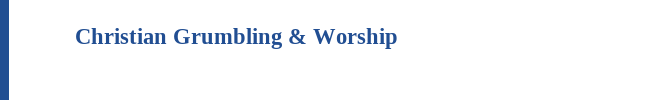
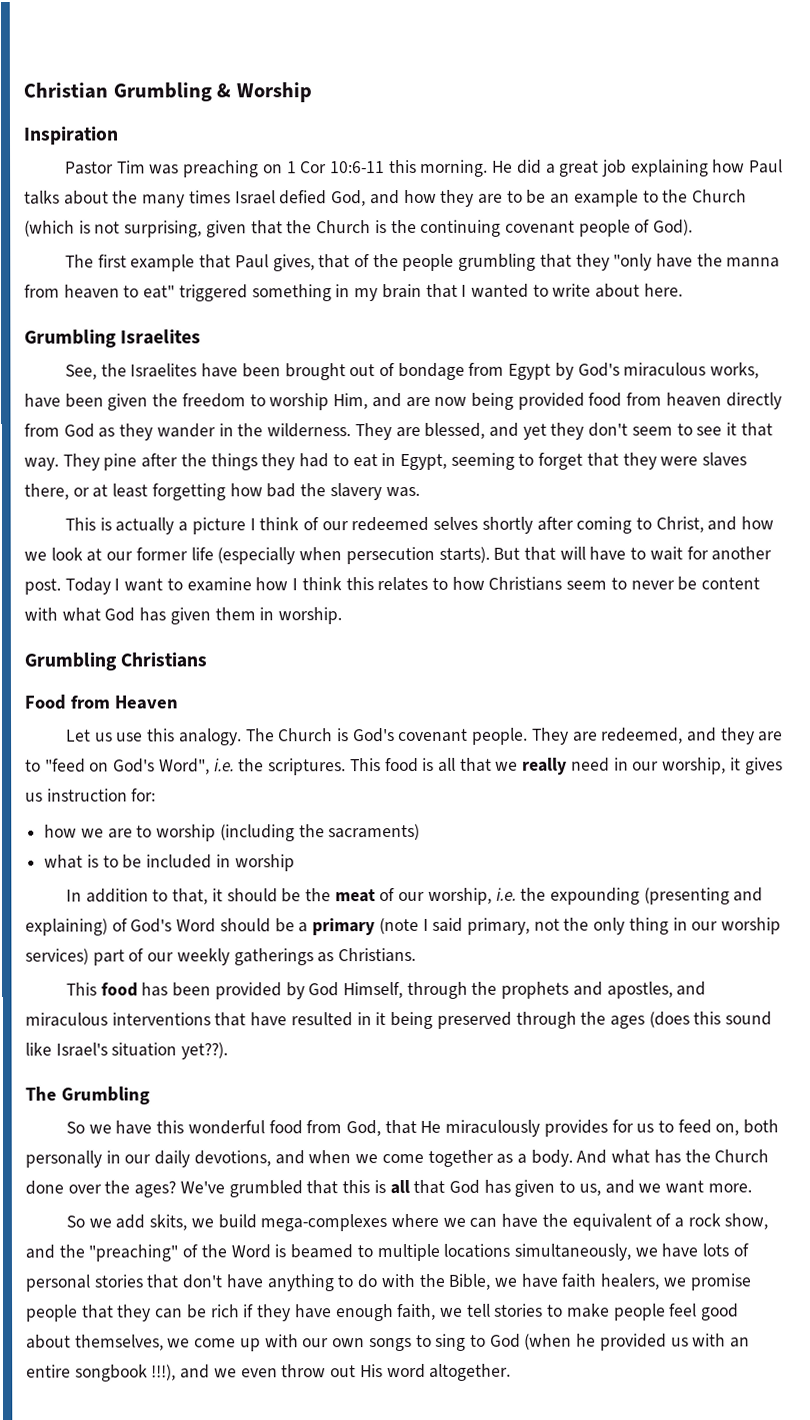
+ Inspiration
+ Pastor Tim was preaching on 1 Cor 10:6-11 this morning. He did a great job explaining how Paul talks about the many times Israel defied God, and how they are to be an example to the Church (which is not surprising, given that the Church is the continuing covenant people of God).
+ The first example that Paul gives, that of the people grumbling that they "only have the manna from heaven to eat" triggered something in my brain that I wanted to write about here.
+ Grumbling Israelites
+ See, the Israelites have been brought out of bondage from Egypt by God's miraculous works, have been given the freedom to worship Him, and are now being provided food from heaven directly from God as they wander in the wilderness. They are blessed, and yet they don't seem to see it that way. They pine after the things they had to eat in Egypt, seeming to forget that they were slaves there, or at least forgetting how bad the slavery was.
+ This is actually a picture I think of our redeemed selves shortly after coming to Christ, and how we look at our former life (especially when persecution starts). But that will have to wait for another post. Today I want to examine how I think this relates to how Christians seem to never be content with what God has given them in worship.
+ Grumbling Christians
+ Food from Heaven
+ Let us use this analogy. The Church is God's covenant people. They are redeemed, and they are to "feed on God's Word", i.e. the scriptures. This food is all that we really need in our worship, it gives us instruction for:
+ how we are to worship (including the sacraments)
+ what is to be included in worship
+ In addition to that, it should be the meat of our worship, i.e. the expounding (presenting and explaining) of God's Word should be a primary (note I said primary, not the only thing in our worship services) part of our weekly gatherings as Christians.
+ This food has been provided by God Himself, through the prophets and apostles, and miraculous interventions that have resulted in it being preserved through the ages (does this sound like Israel's situation yet??).
+ The Grumbling
+ So we have this wonderful food from God, that He miraculously provides for us to feed on, both personally in our daily devotions, and when we come together as a body. And what has the Church done over the ages? We've grumbled that this is all that God has given to us, and we want more.
+ So we add skits, we build mega-complexes where we can have the equivalent of a rock show, and the "preaching" of the Word is beamed to multiple locations simultaneously, we have lots of personal stories that don't have anything to do with the Bible, we have faith healers, we promise people that they can be rich if they have enough faith, we tell stories to make people feel good about themselves, we come up with our own songs to sing to God (when he provided us with an entire songbook !!!), and we even throw out His word altogether.

